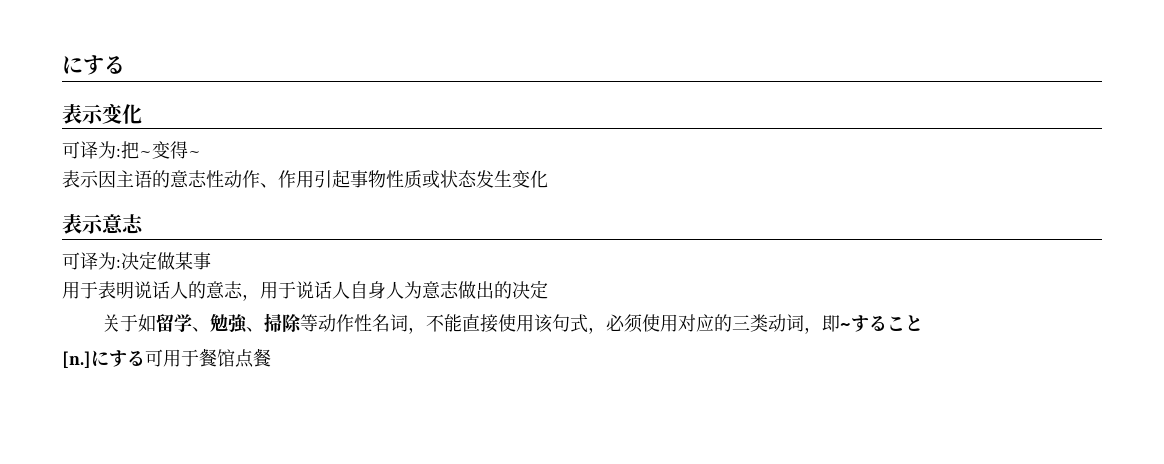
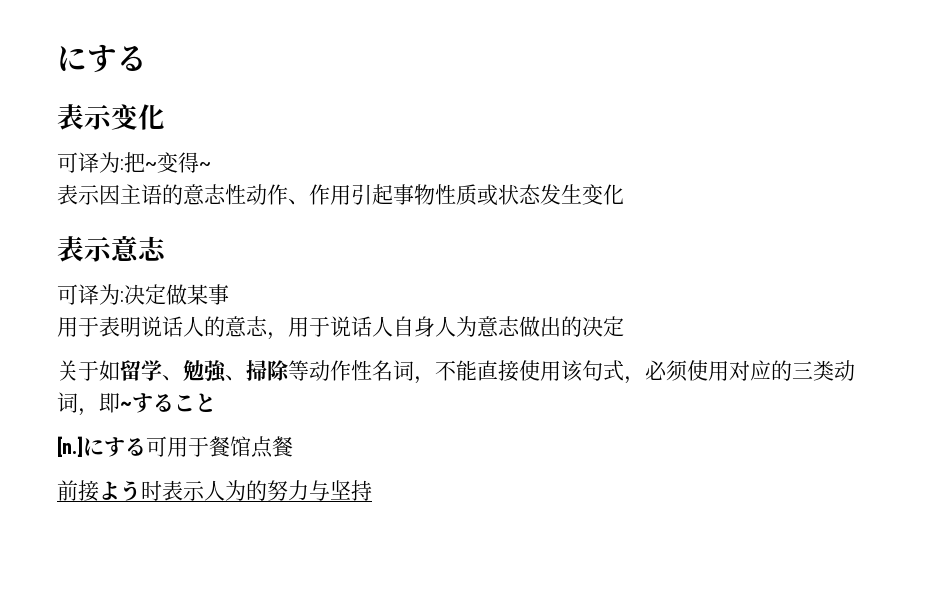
+ 前接よう时表示人为的努力与坚持

